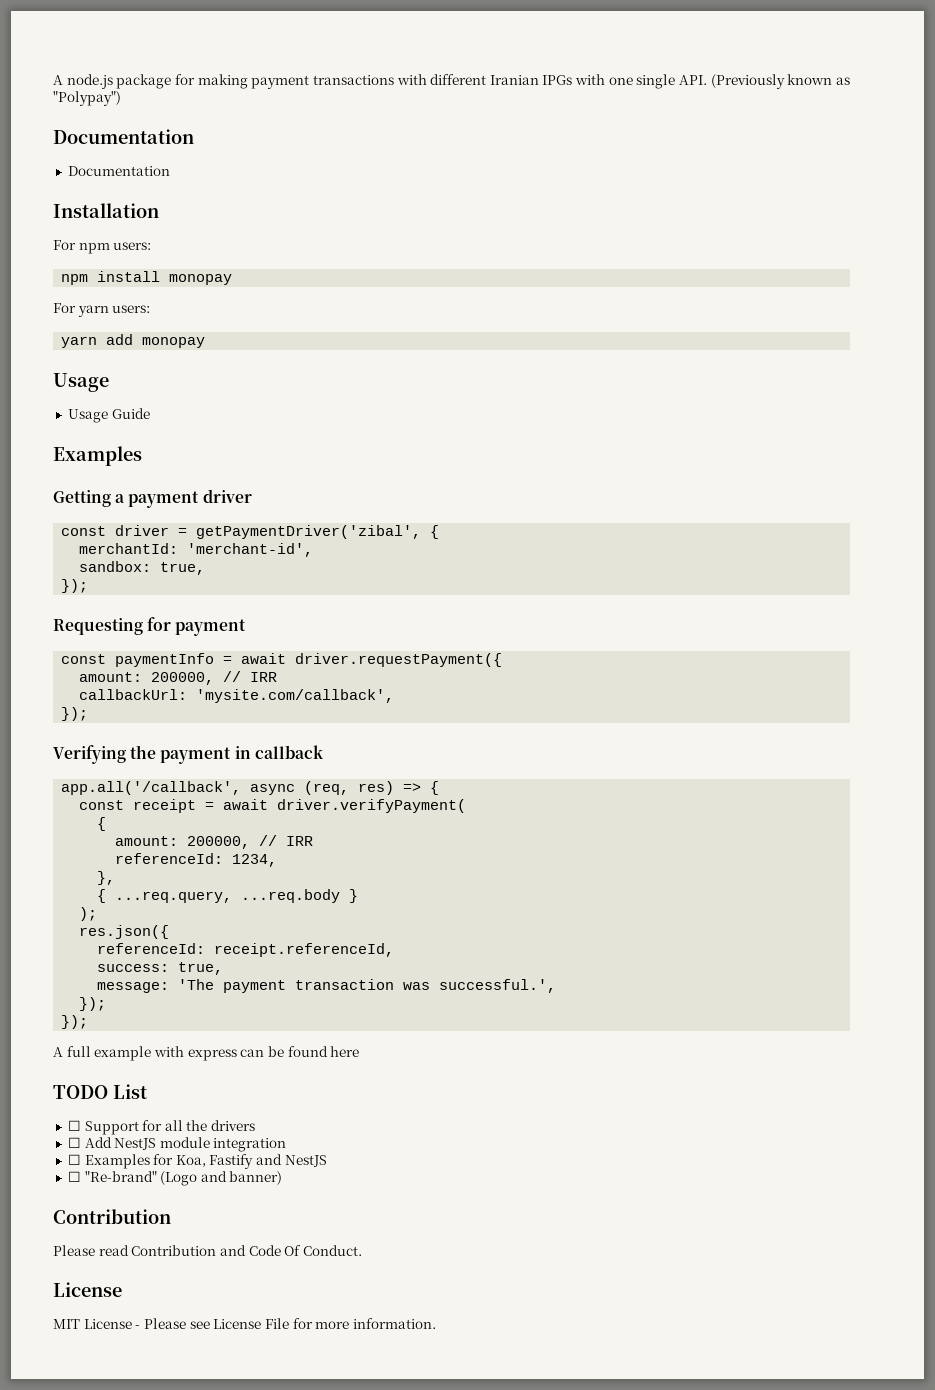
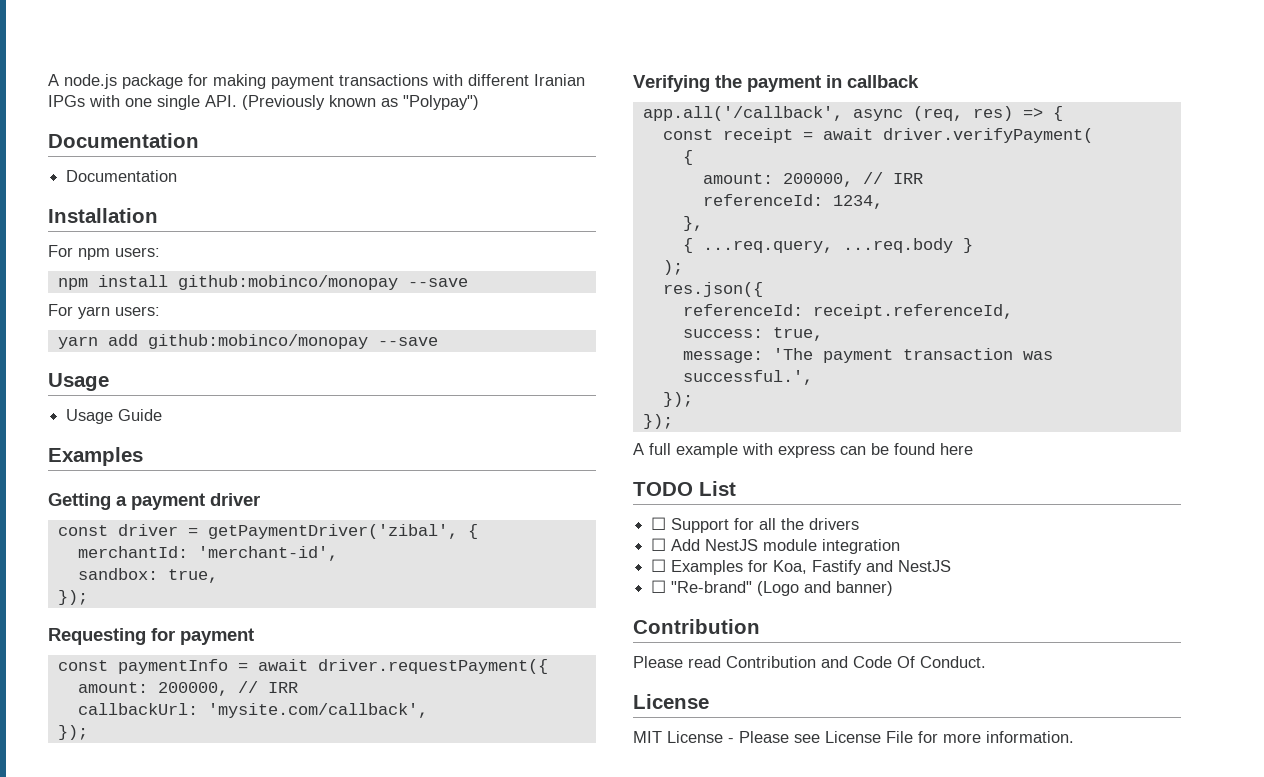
- npm install monopay
+ npm install github:mobinco/monopay --save
- yarn add monopay
+ yarn add github:mobinco/monopay --save

